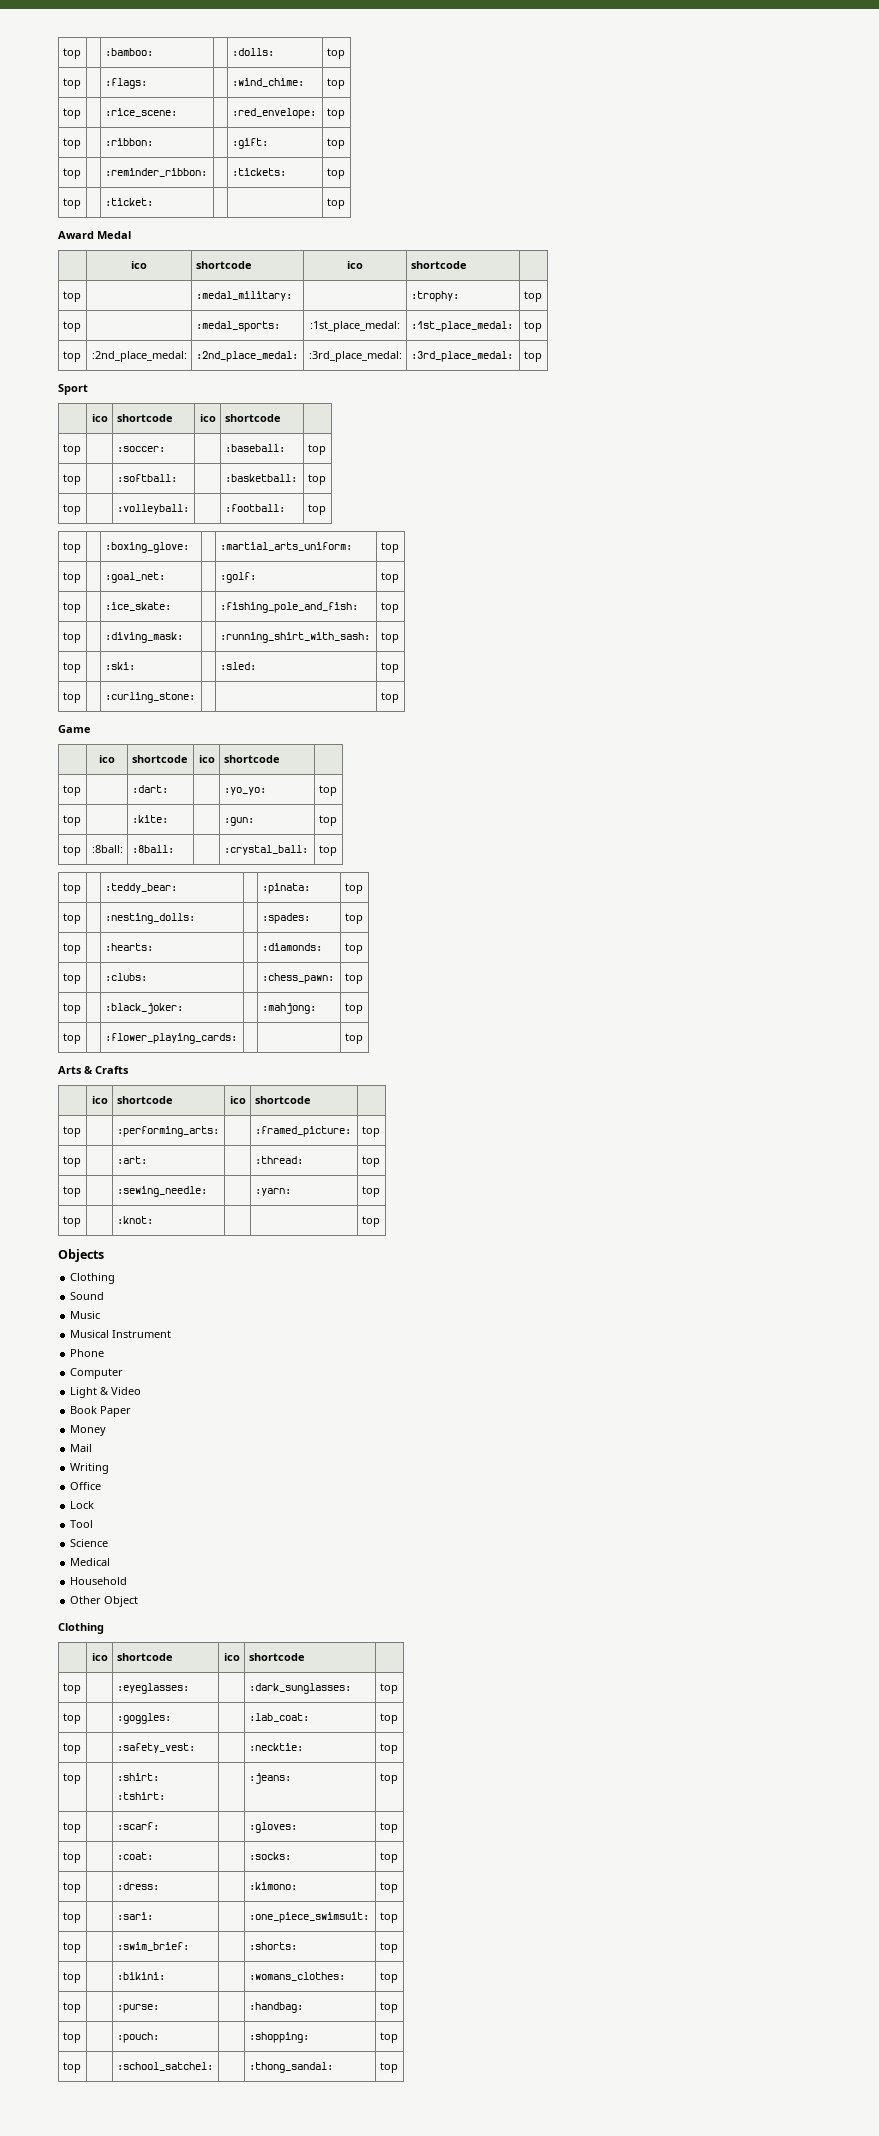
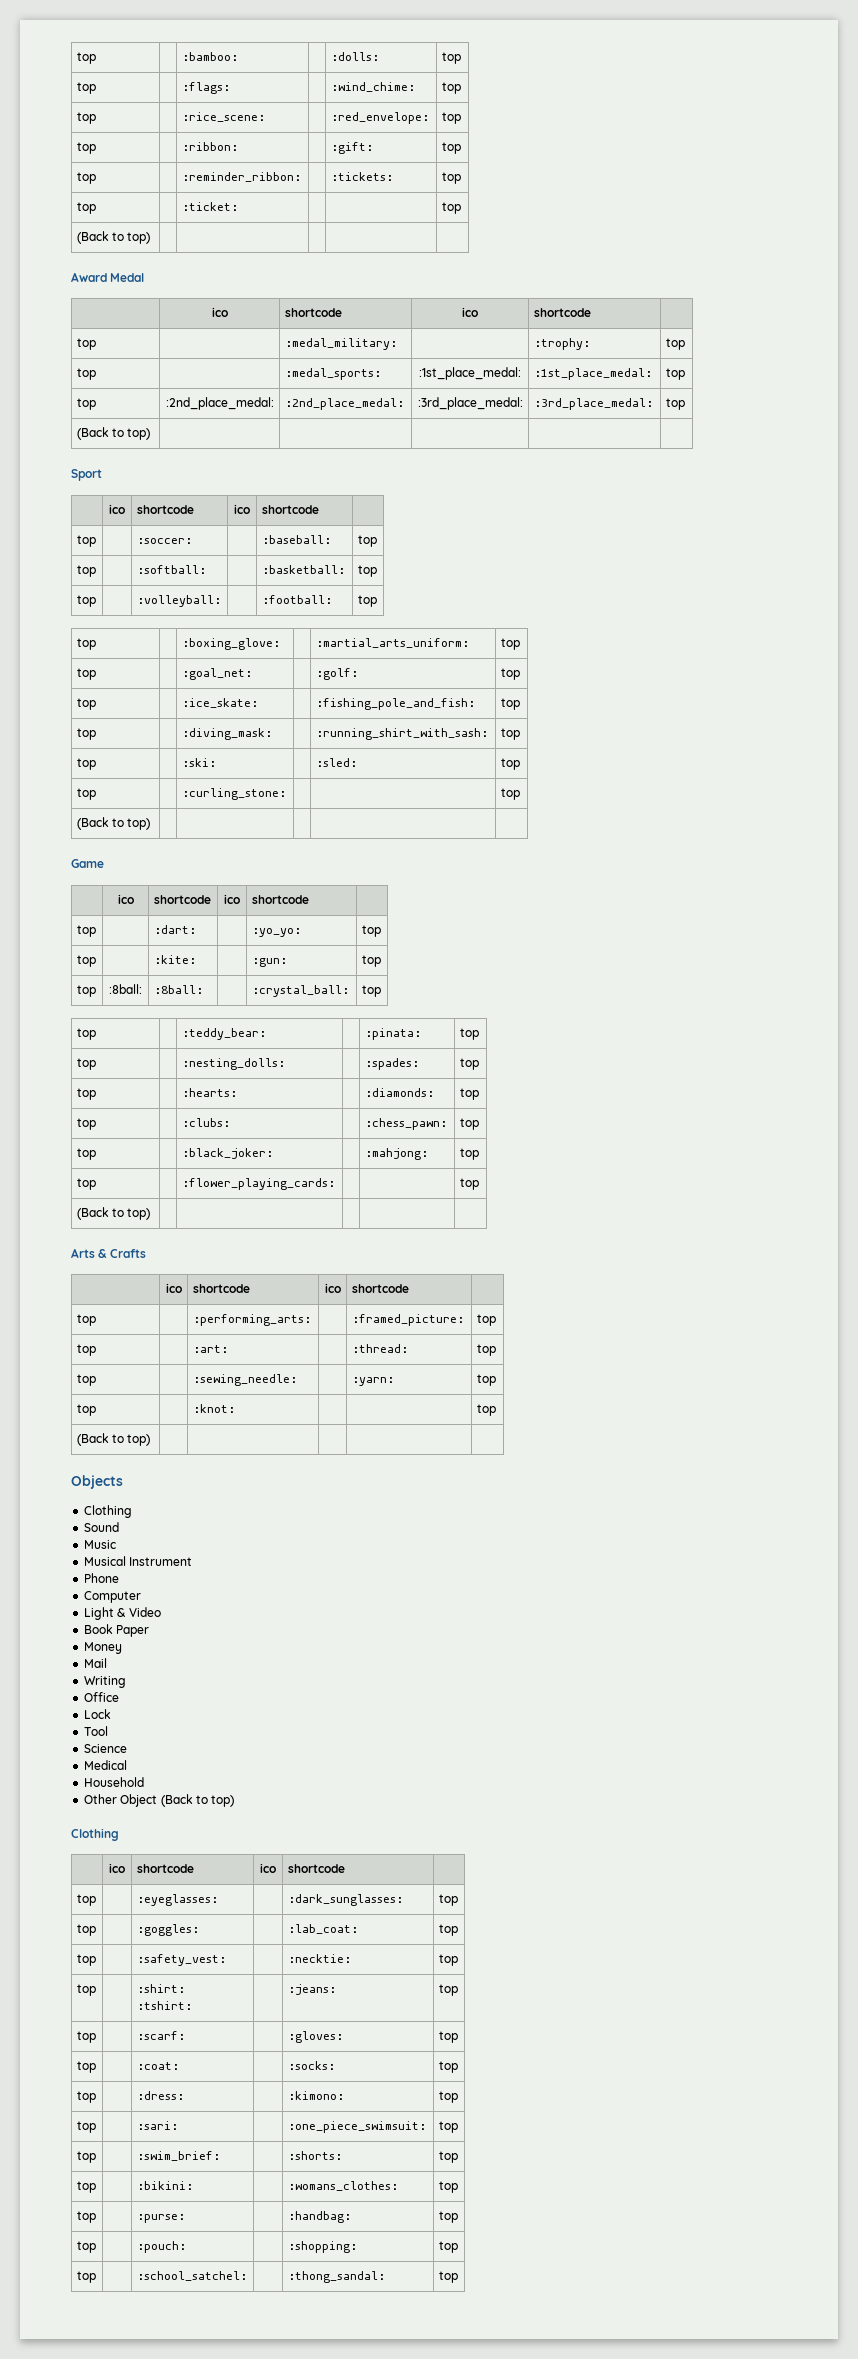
  top | | :ticket: | | | top
+ (Back to top) | | | | |
  top | :2nd_place_medal: | :2nd_place_medal: | :3rd_place_medal: | :3rd_place_medal: | top
+ (Back to top) | | | | |
  top | | :curling_stone: | | | top
+ (Back to top) | | | | |
  top | | :flower_playing_cards: | | | top
+ (Back to top) | | | | |
  top | | :knot: | | | top
+ (Back to top) | | | | |
- Other Object
+ Other Object (Back to top)

